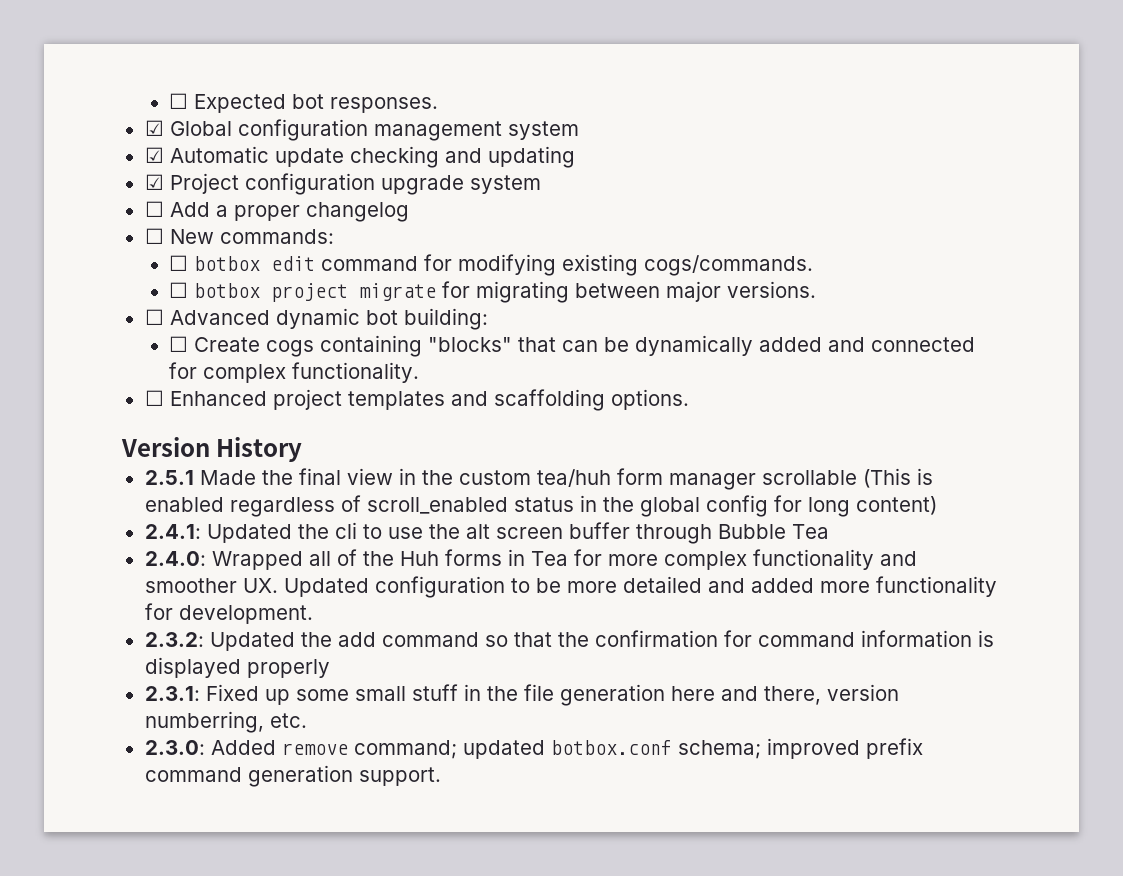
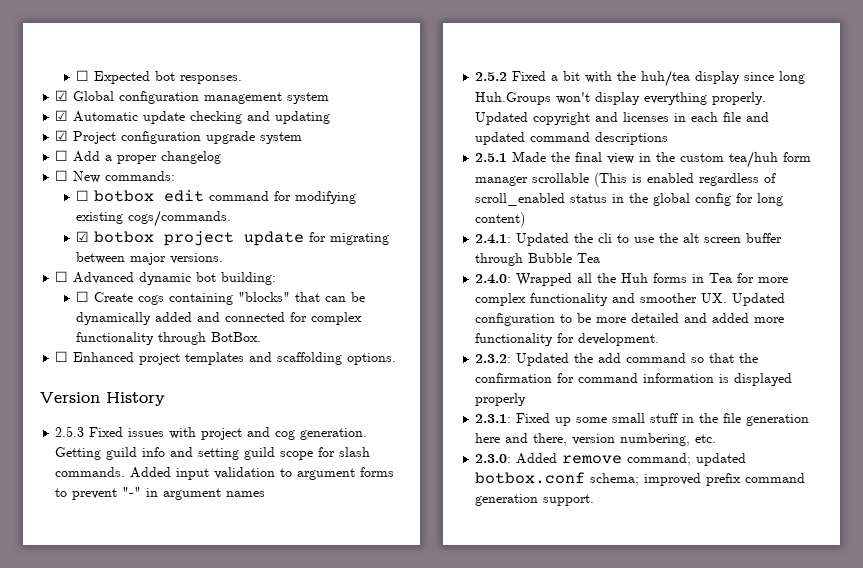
- ☐ botbox project migrate for migrating between major versions.
+ ☑ botbox project update for migrating between major versions.
- ☐ Create cogs containing "blocks" that can be dynamically added and connected for complex functionality.
+ ☐ Create cogs containing "blocks" that can be dynamically added and connected for complex functionality through BotBox.
+ 2.5.3 Fixed issues with project and cog generation. Getting guild info and setting guild scope for slash commands. Added input validation to argument forms to prevent "-" in argument names
+ 2.5.2 Fixed a bit with the huh/tea display since long Huh.Groups won't display everything properly. Updated copyright and licenses in each file and updated command descriptions
- 2.4.0: Wrapped all of the Huh forms in Tea for more complex functionality and smoother UX. Updated configuration to be more detailed and added more functionality for development.
+ 2.4.0: Wrapped all the Huh forms in Tea for more complex functionality and smoother UX. Updated configuration to be more detailed and added more functionality for development.
- 2.3.1: Fixed up some small stuff in the file generation here and there, version numberring, etc.
+ 2.3.1: Fixed up some small stuff in the file generation here and there, version numbering, etc.

